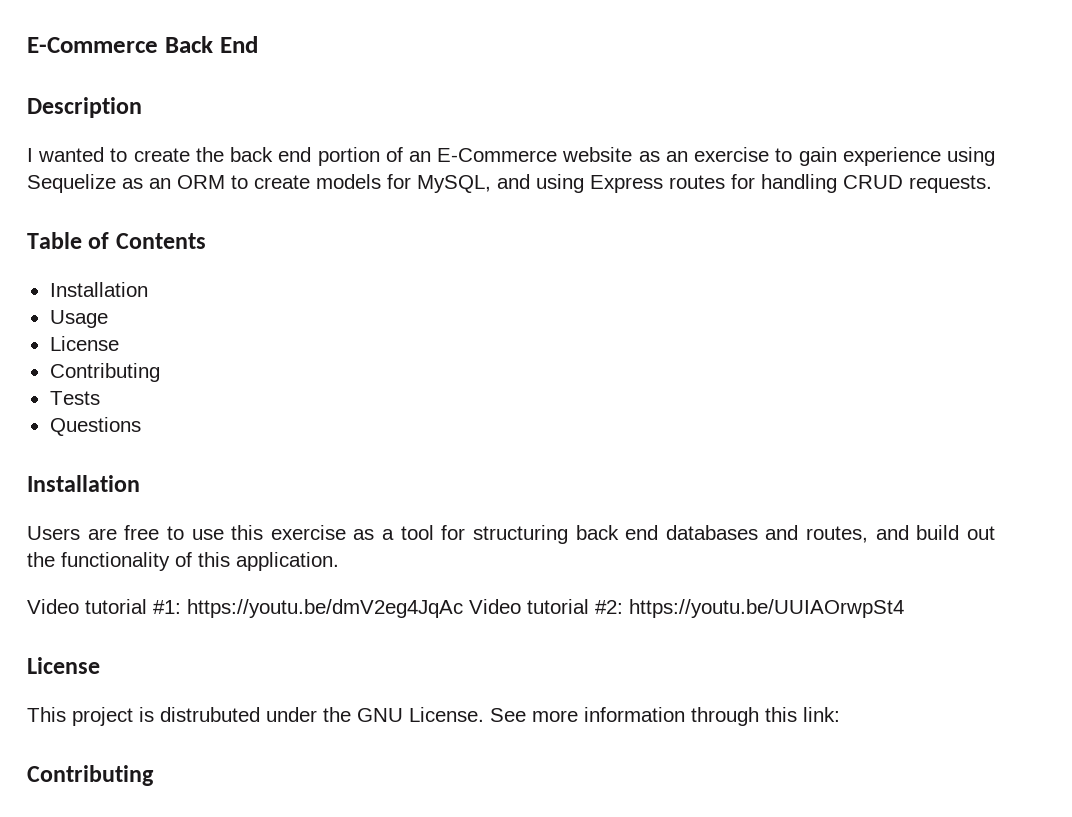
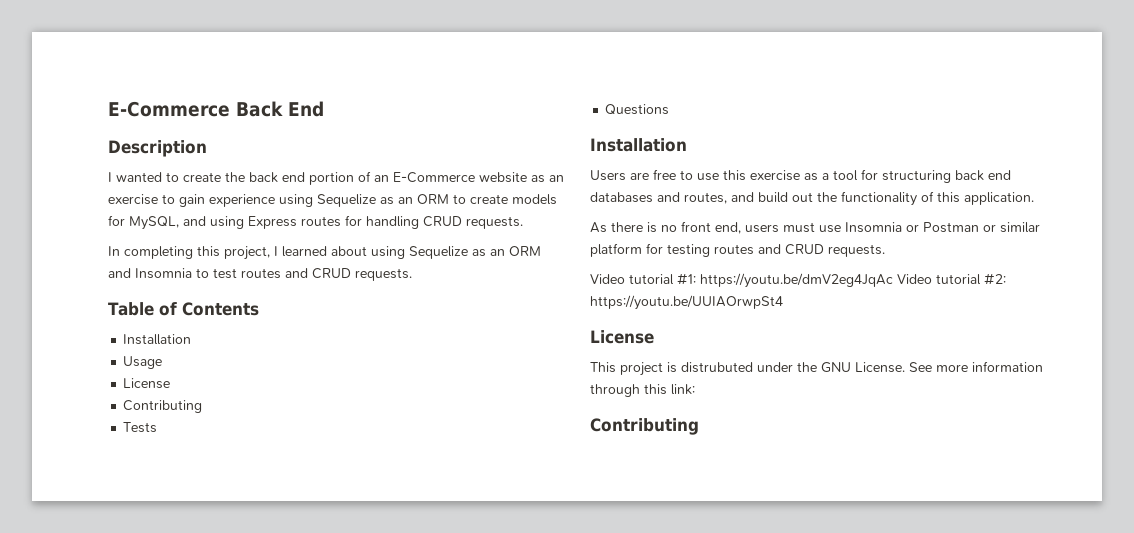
+ In completing this project, I learned about using Sequelize as an ORM and Insomnia to test routes and CRUD requests.
+ As there is no front end, users must use Insomnia or Postman or similar platform for testing routes and CRUD requests.

